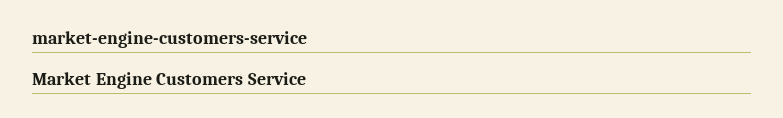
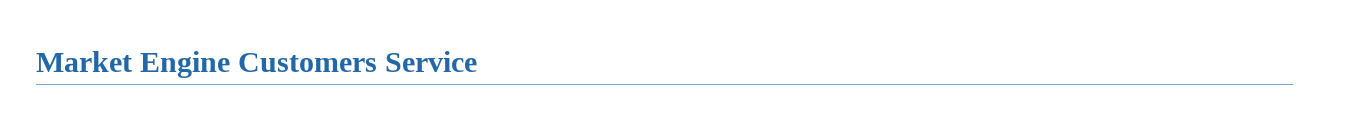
- market-engine-customers-service

